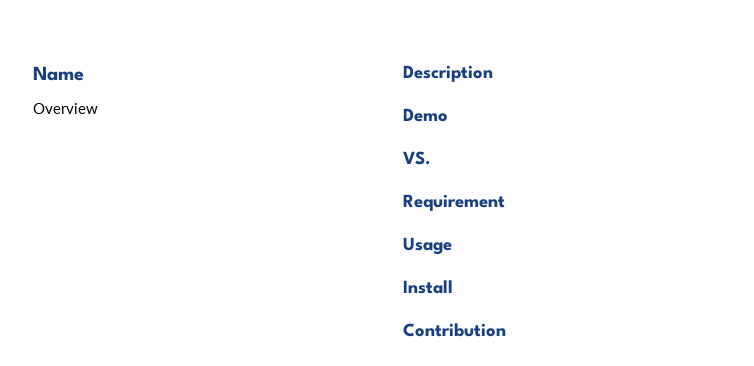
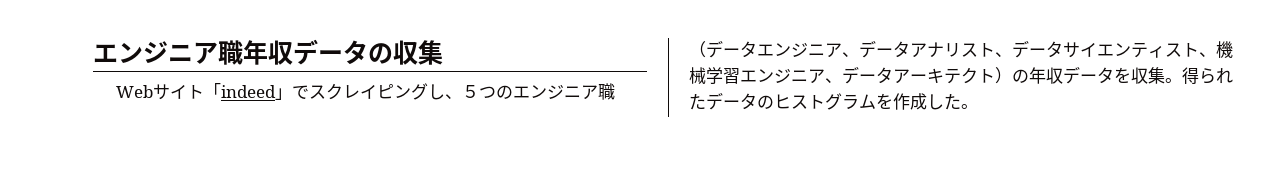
- Name
- Overview
- Description
- Demo
- VS.
- Requirement
- Usage
- Install
- Contribution
+ エンジニア職年収データの収集
+ Webサイト「indeed」でスクレイピングし、５つのエンジニア職（データエンジニア、データアナリスト、データサイエンティスト、機械学習エンジニア、データアーキテクト）の年収データを収集。得られたデータのヒストグラムを作成した。

